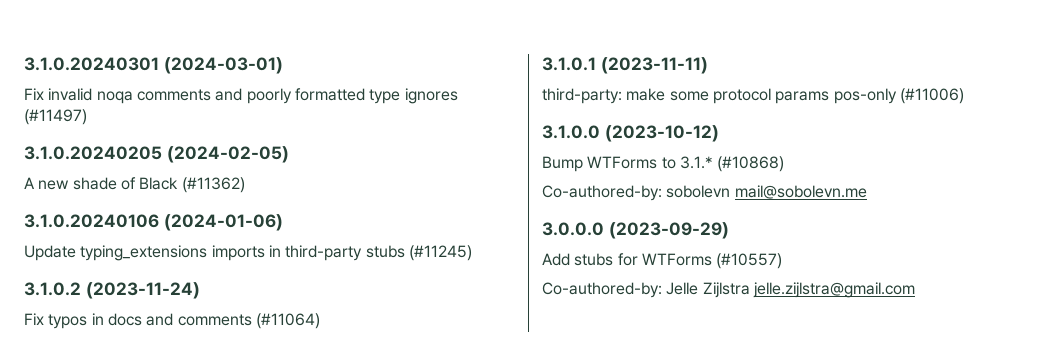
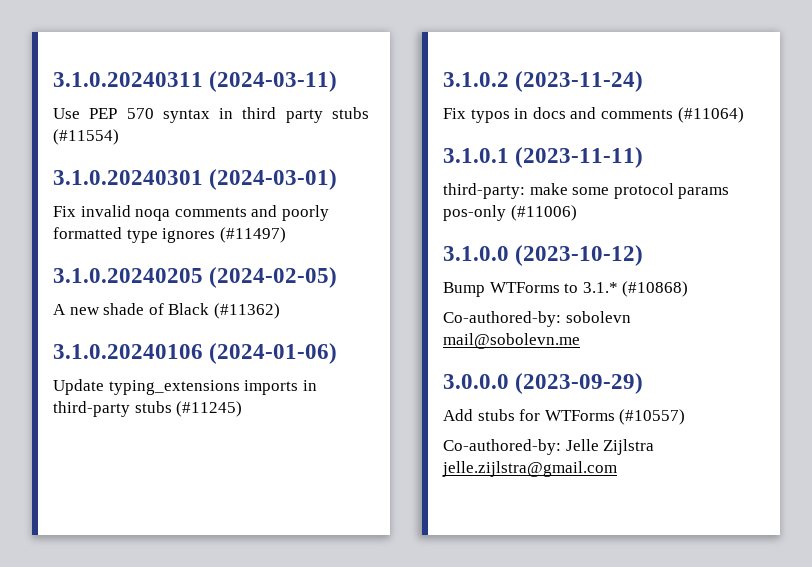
+ 3.1.0.20240311 (2024-03-11)
+ Use PEP 570 syntax in third party stubs (#11554)

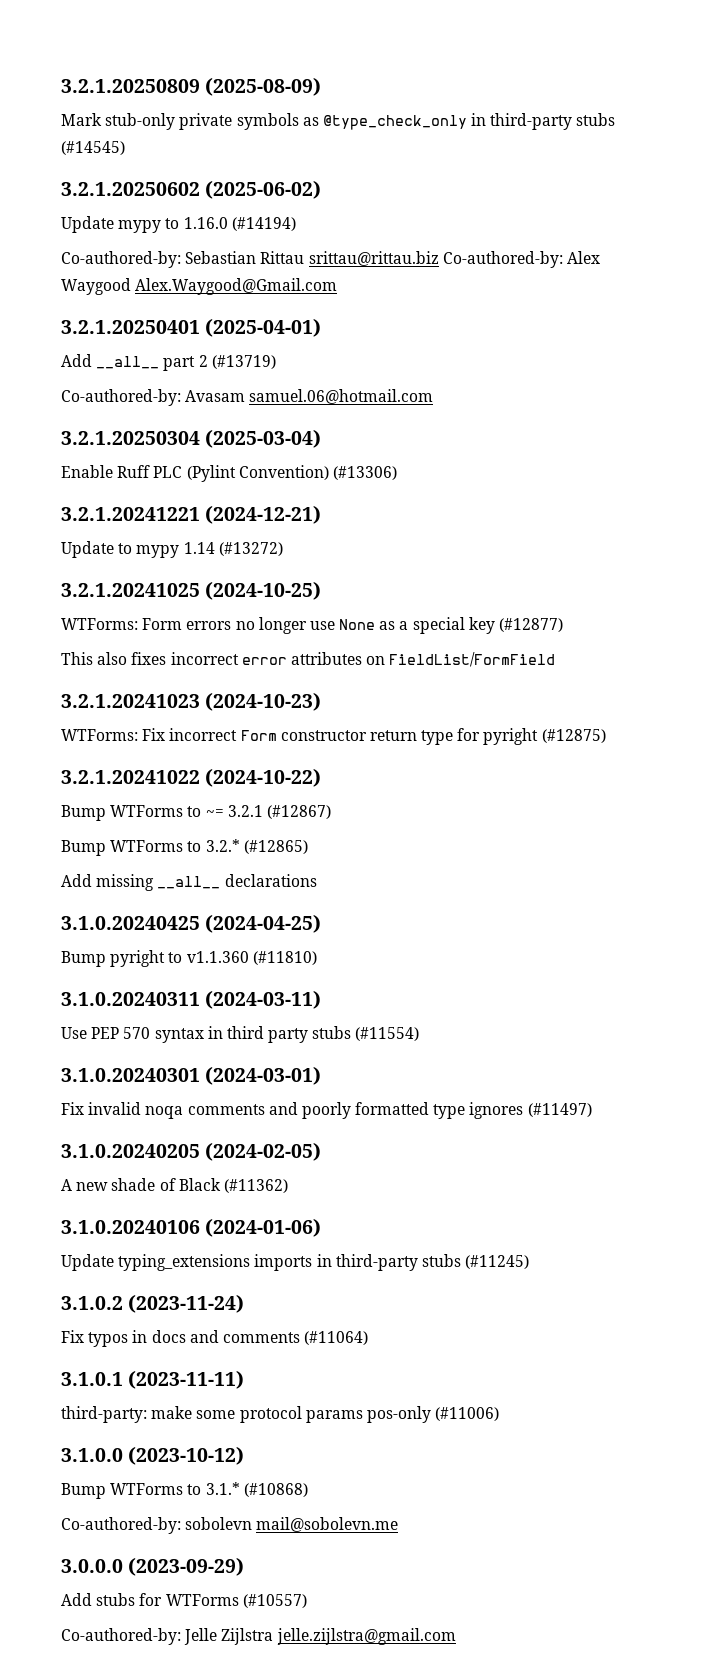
+ 3.2.1.20250809 (2025-08-09)
+ Mark stub-only private symbols as @type_check_only in third-party stubs (#14545)
+ 3.2.1.20250602 (2025-06-02)
+ Update mypy to 1.16.0 (#14194)
+ Co-authored-by: Sebastian Rittau srittau@rittau.biz Co-authored-by: Alex Waygood Alex.Waygood@Gmail.com
+ 3.2.1.20250401 (2025-04-01)
+ Add __all__ part 2 (#13719)
+ Co-authored-by: Avasam samuel.06@hotmail.com
+ 3.2.1.20250304 (2025-03-04)
+ Enable Ruff PLC (Pylint Convention) (#13306)
+ 3.2.1.20241221 (2024-12-21)
+ Update to mypy 1.14 (#13272)
+ 3.2.1.20241025 (2024-10-25)
+ WTForms: Form errors no longer use None as a special key (#12877)
+ This also fixes incorrect error attributes on FieldList/FormField
+ 3.2.1.20241023 (2024-10-23)
+ WTForms: Fix incorrect Form constructor return type for pyright (#12875)
+ 3.2.1.20241022 (2024-10-22)
+ Bump WTForms to ~= 3.2.1 (#12867)
+ Bump WTForms to 3.2.* (#12865)
+ Add missing __all__ declarations
+ 3.1.0.20240425 (2024-04-25)
+ Bump pyright to v1.1.360 (#11810)

